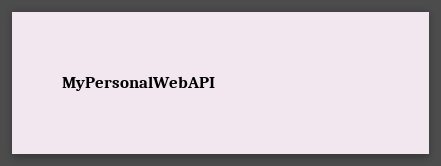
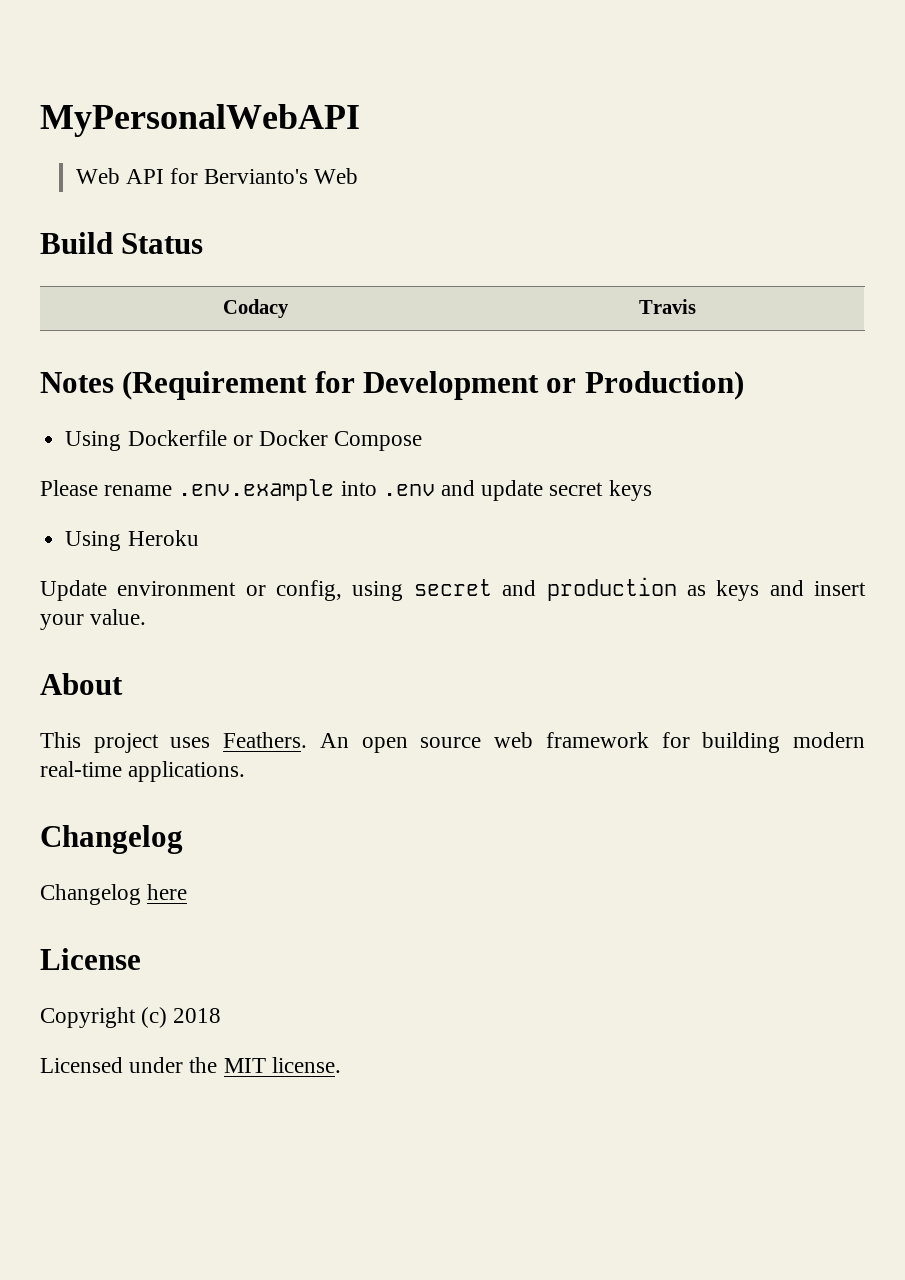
+ Web API for Bervianto's Web
+ Build Status
+ Codacy | Travis
+ Notes (Requirement for Development or Production)
+ Using Dockerfile or Docker Compose
+ Please rename .env.example into .env and update secret keys
+ Using Heroku
+ Update environment or config, using secret and production as keys and insert your value.
+ About
+ This project uses Feathers. An open source web framework for building modern real-time applications.
+ Changelog
+ Changelog here
+ License
+ Copyright (c) 2018
+ Licensed under the MIT license.

